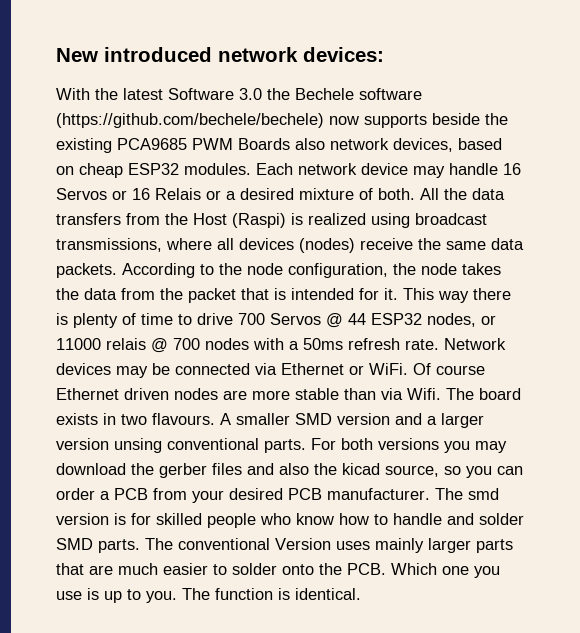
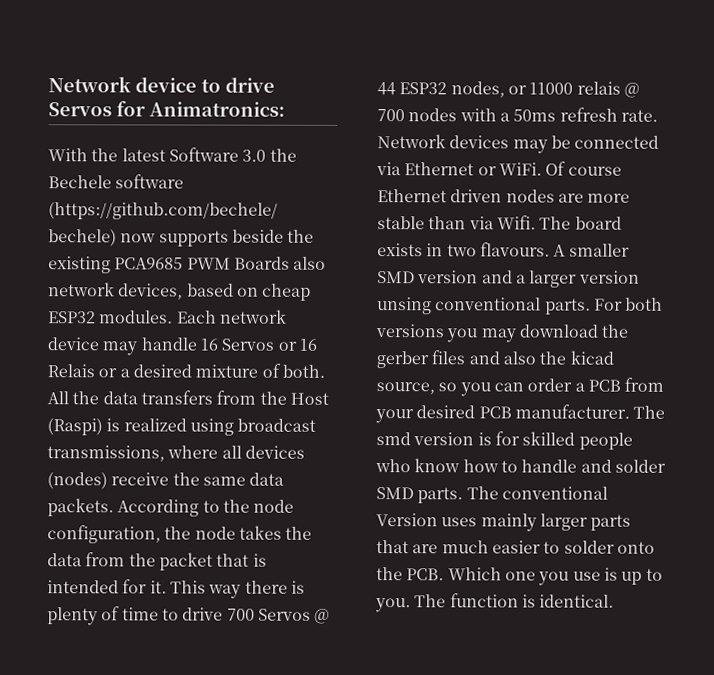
- New introduced network devices:
+ Network device to drive Servos for Animatronics:

